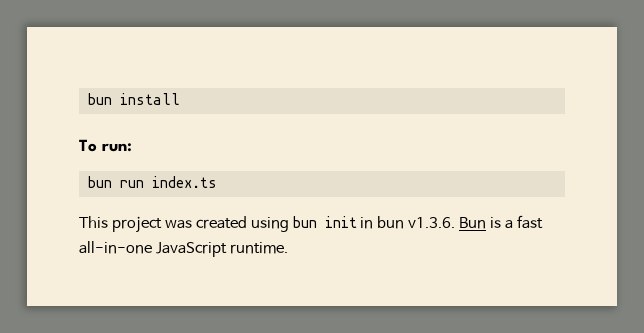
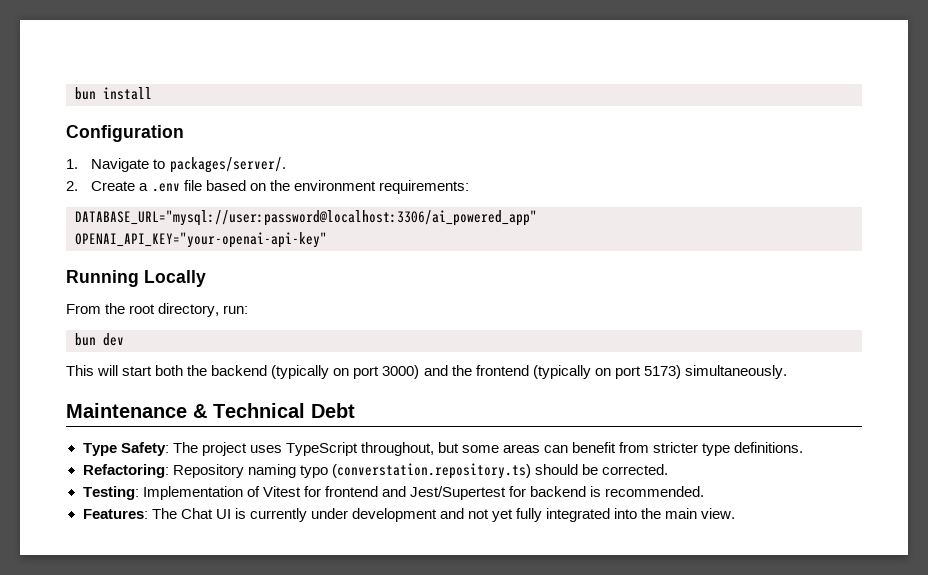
- To run:
+ Configuration
+ 1. Navigate to packages/server/.
+ 2. Create a .env file based on the environment requirements:
+ DATABASE_URL="mysql://user:password@localhost:3306/ai_powered_app"
+ OPENAI_API_KEY="your-openai-api-key"
+ Running Locally
+ From the root directory, run:
- bun run index.ts
+ bun dev
- This project was created using bun init in bun v1.3.6. Bun is a fast all-in-one JavaScript runtime.
+ This will start both the backend (typically on port 3000) and the frontend (typically on port 5173) simultaneously.
+ Maintenance & Technical Debt
+ Type Safety: The project uses TypeScript throughout, but some areas can benefit from stricter type definitions.
+ Refactoring: Repository naming typo (converstation.repository.ts) should be corrected.
+ Testing: Implementation of Vitest for frontend and Jest/Supertest for backend is recommended.
+ Features: The Chat UI is currently under development and not yet fully integrated into the main view.

